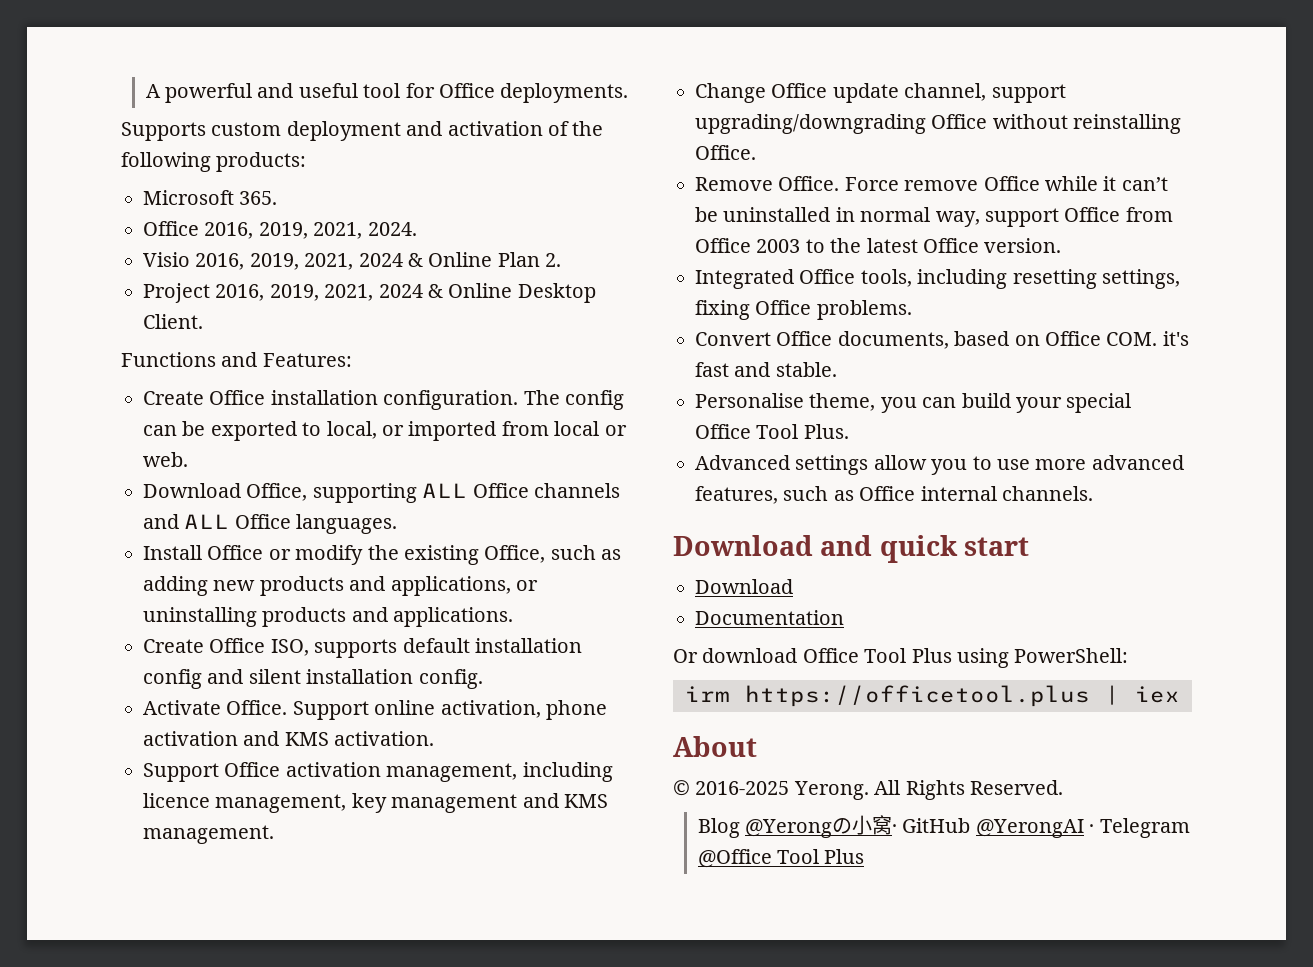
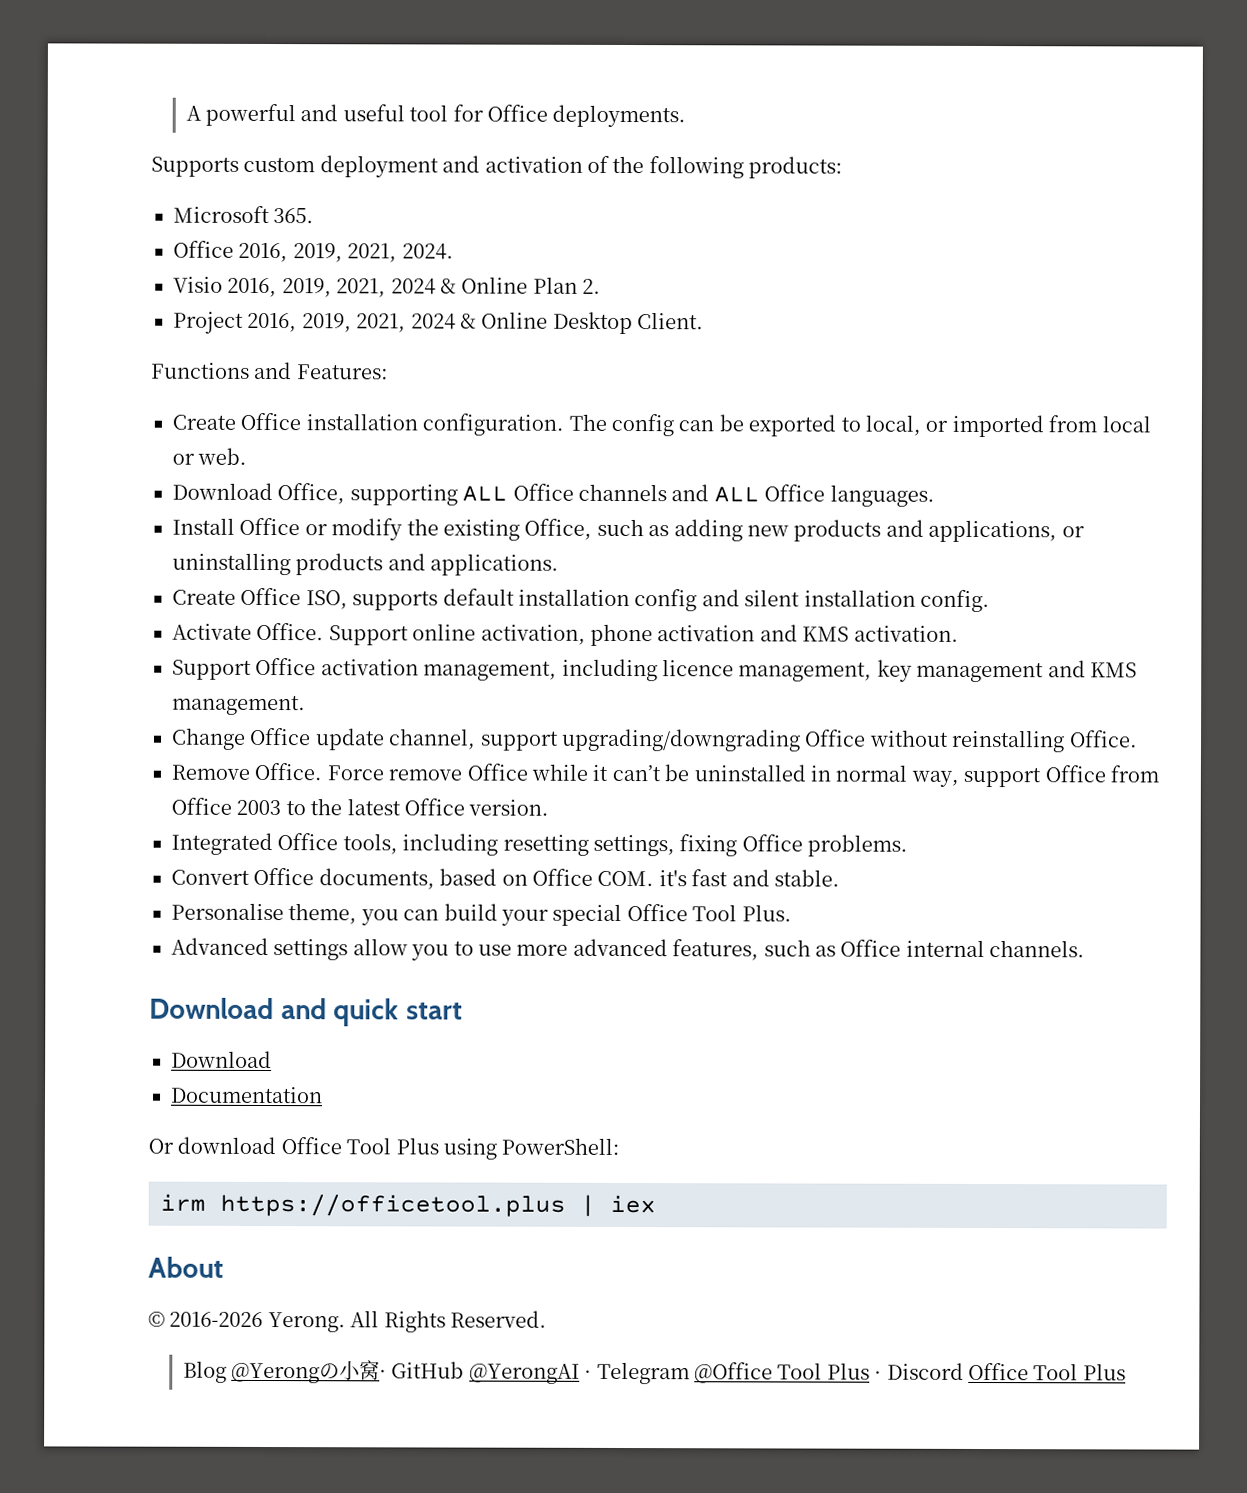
- © 2016-2025 Yerong.
+ © 2016-2026 Yerong.
- Blog @Yerongの小窝· GitHub @YerongAI · Telegram @Office Tool Plus
+ Blog @Yerongの小窝· GitHub @YerongAI · Telegram @Office Tool Plus · Discord Office Tool Plus

